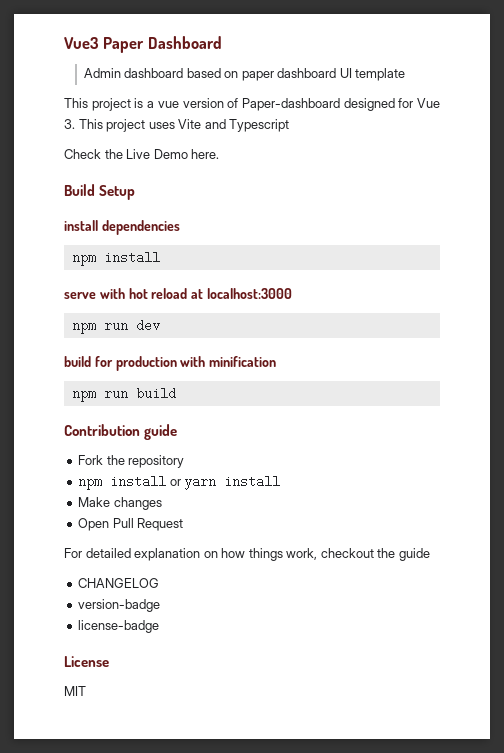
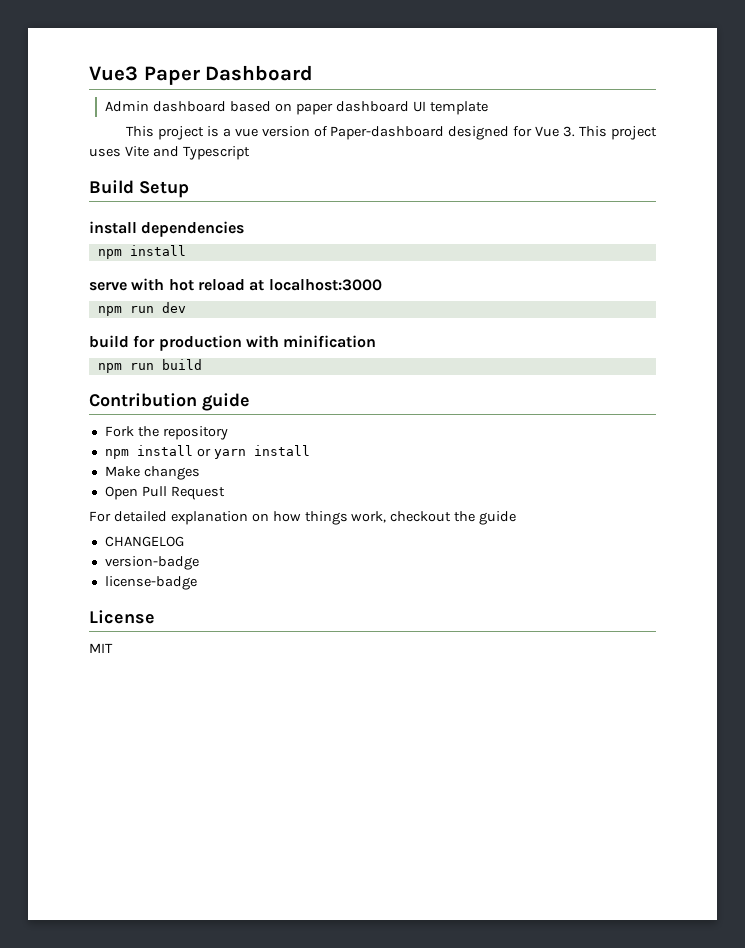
- Check the Live Demo here.

